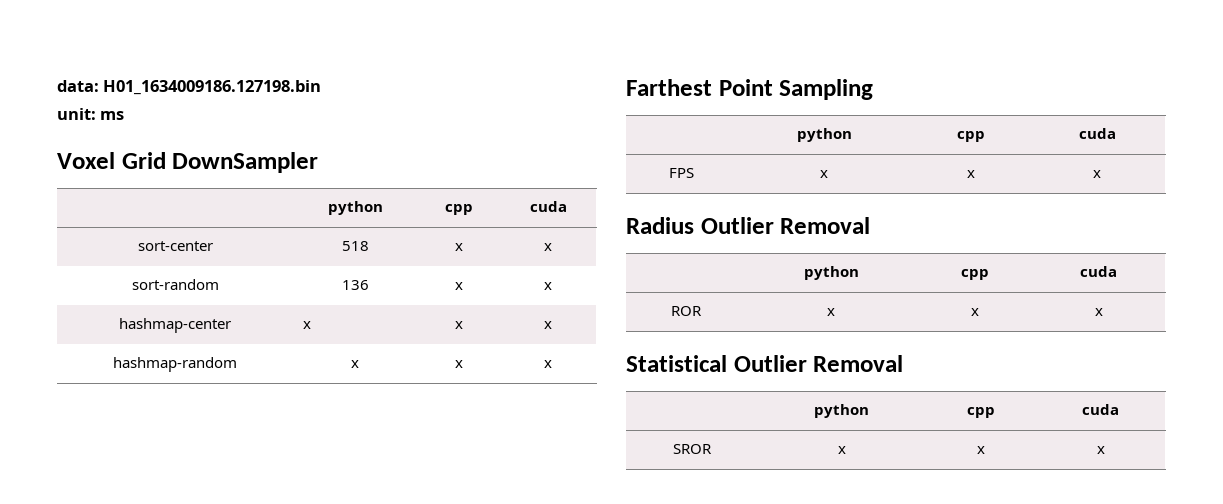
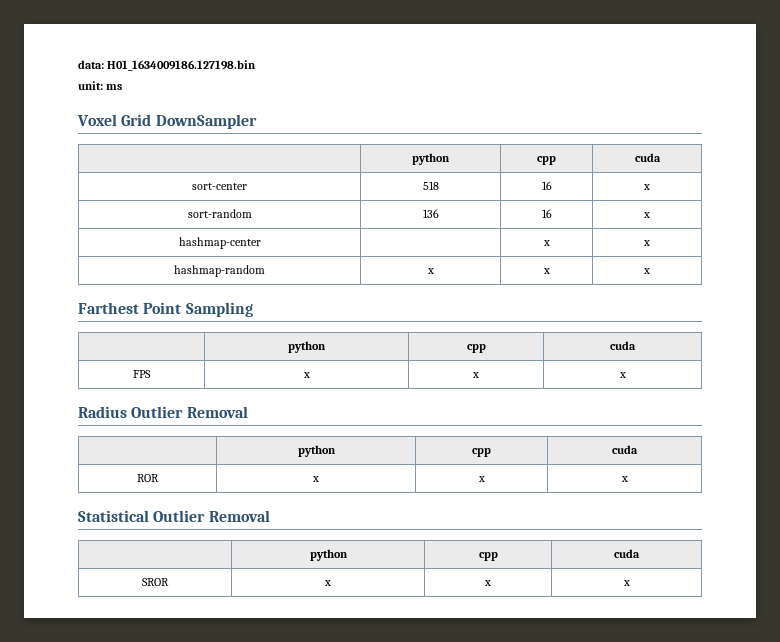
- sort-center | 518 | x | x
+ sort-center | 518 | 16 | x
- sort-random | 136 | x | x
+ sort-random | 136 | 16 | x
- hashmap-center | x | x | x
+ hashmap-center | | x | x

